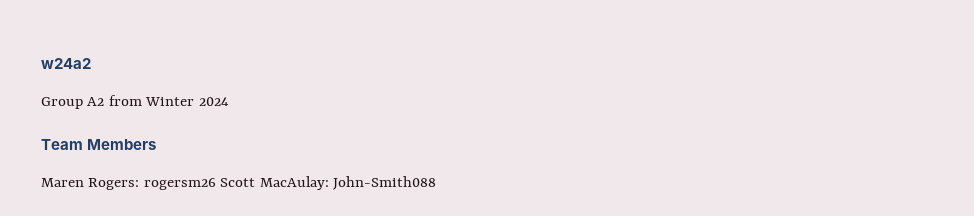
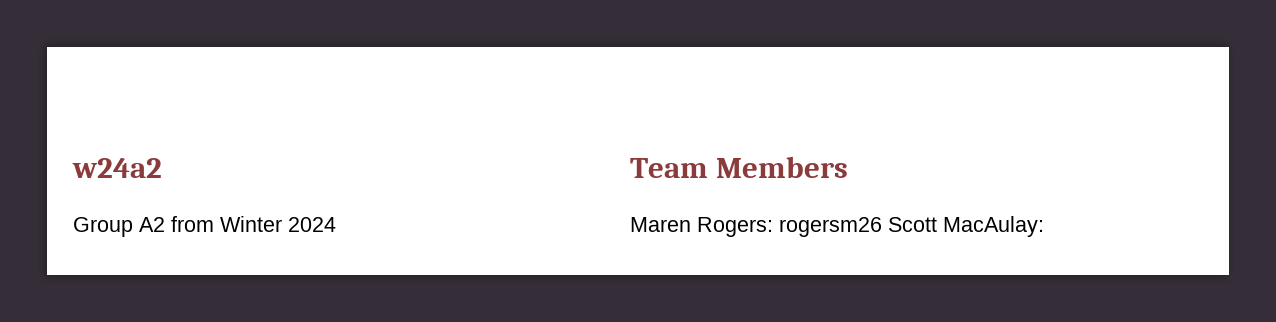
- Maren Rogers: rogersm26 Scott MacAulay: John-Smith088
+ Maren Rogers: rogersm26 Scott MacAulay:

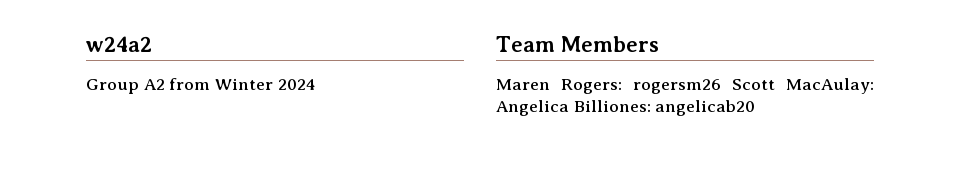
- Maren Rogers: rogersm26 Scott MacAulay:
+ Maren Rogers: rogersm26 Scott MacAulay: Angelica Billiones: angelicab20

